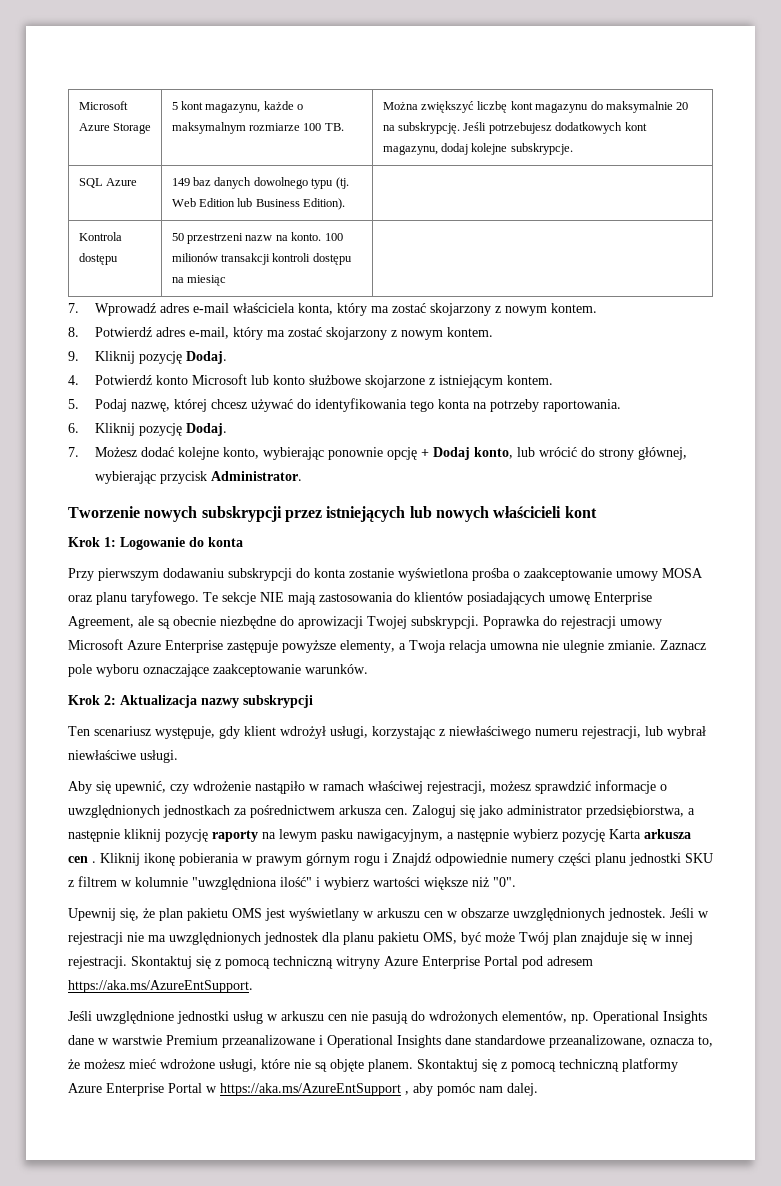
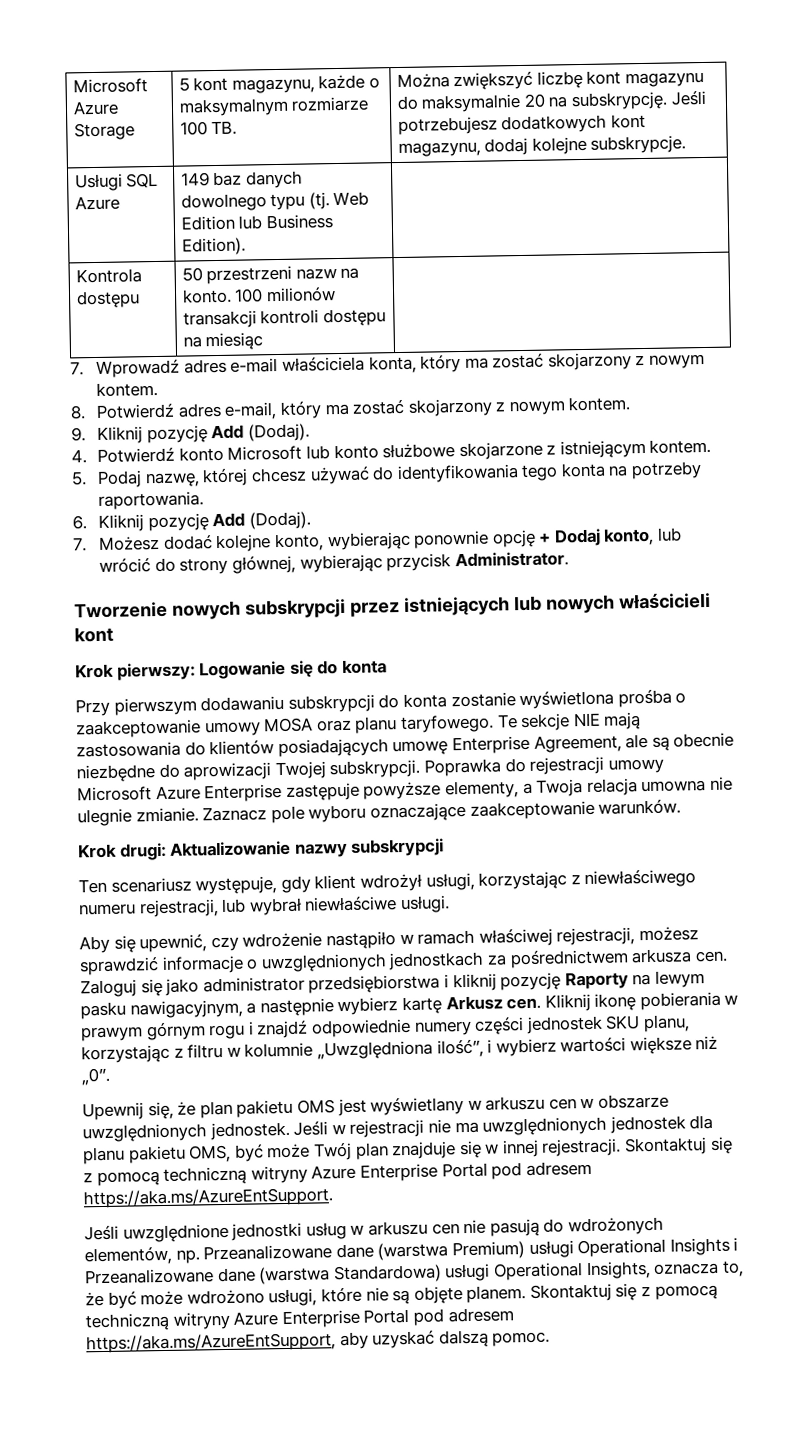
- SQL Azure | 149 baz danych dowolnego typu (tj. Web Edition lub Business Edition). |
+ Usługi SQL Azure | 149 baz danych dowolnego typu (tj. Web Edition lub Business Edition). |
- 9. Kliknij pozycję Dodaj.
+ 9. Kliknij pozycję Add (Dodaj).
- 6. Kliknij pozycję Dodaj.
+ 6. Kliknij pozycję Add (Dodaj).
- Krok 1: Logowanie do konta
+ Krok pierwszy: Logowanie się do konta
- Krok 2: Aktualizacja nazwy subskrypcji
+ Krok drugi: Aktualizowanie nazwy subskrypcji
- Zaloguj się jako administrator przedsiębiorstwa, a następnie kliknij pozycję raporty na lewym pasku nawigacyjnym, a następnie wybierz pozycję Karta arkusza cen .
+ Zaloguj się jako administrator przedsiębiorstwa i kliknij pozycję Raporty na lewym pasku nawigacyjnym, a następnie wybierz kartę Arkusz cen.
- Kliknij ikonę pobierania w prawym górnym rogu i Znajdź odpowiednie numery części planu jednostki SKU z filtrem w kolumnie "uwzględniona ilość" i wybierz wartości większe niż "0".
+ Kliknij ikonę pobierania w prawym górnym rogu i znajdź odpowiednie numery części jednostek SKU planu, korzystając z filtru w kolumnie „Uwzględniona ilość”, i wybierz wartości większe niż „0”.
- Jeśli uwzględnione jednostki usług w arkuszu cen nie pasują do wdrożonych elementów, np. Operational Insights dane w warstwie Premium przeanalizowane i Operational Insights dane standardowe przeanalizowane, oznacza to, że możesz mieć wdrożone usługi, które nie są objęte planem.
+ Jeśli uwzględnione jednostki usług w arkuszu cen nie pasują do wdrożonych elementów, np. Przeanalizowane dane (warstwa Premium) usługi Operational Insights i Przeanalizowane dane (warstwa Standardowa) usługi Operational Insights, oznacza to, że być może wdrożono usługi, które nie są objęte planem.
- Skontaktuj się z pomocą techniczną platformy Azure Enterprise Portal w https://aka.ms/AzureEntSupport , aby pomóc nam dalej.
+ Skontaktuj się z pomocą techniczną witryny Azure Enterprise Portal pod adresem https://aka.ms/AzureEntSupport, aby uzyskać dalszą pomoc.

